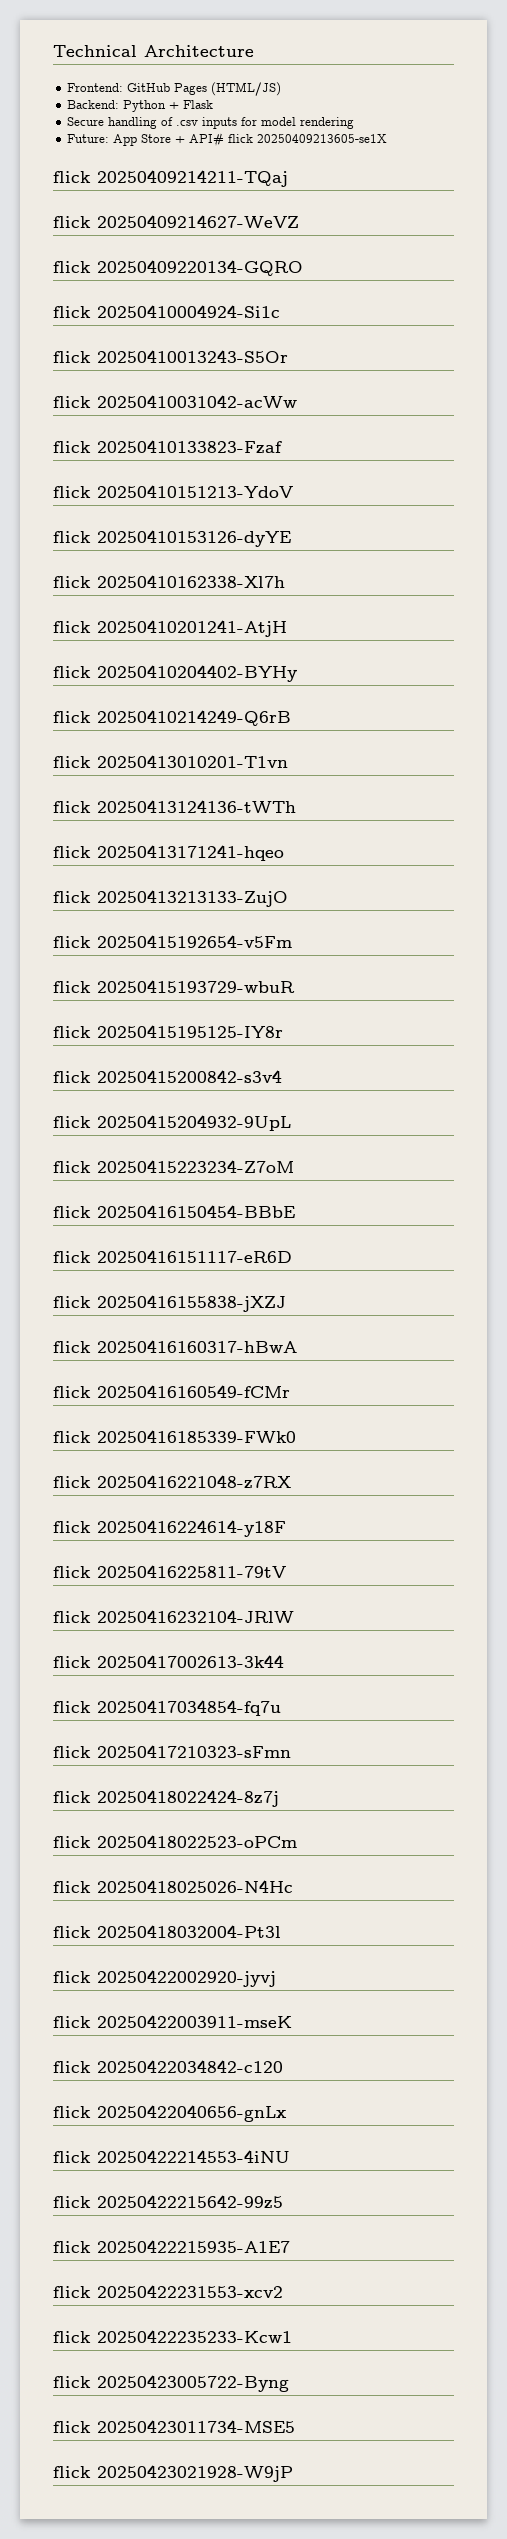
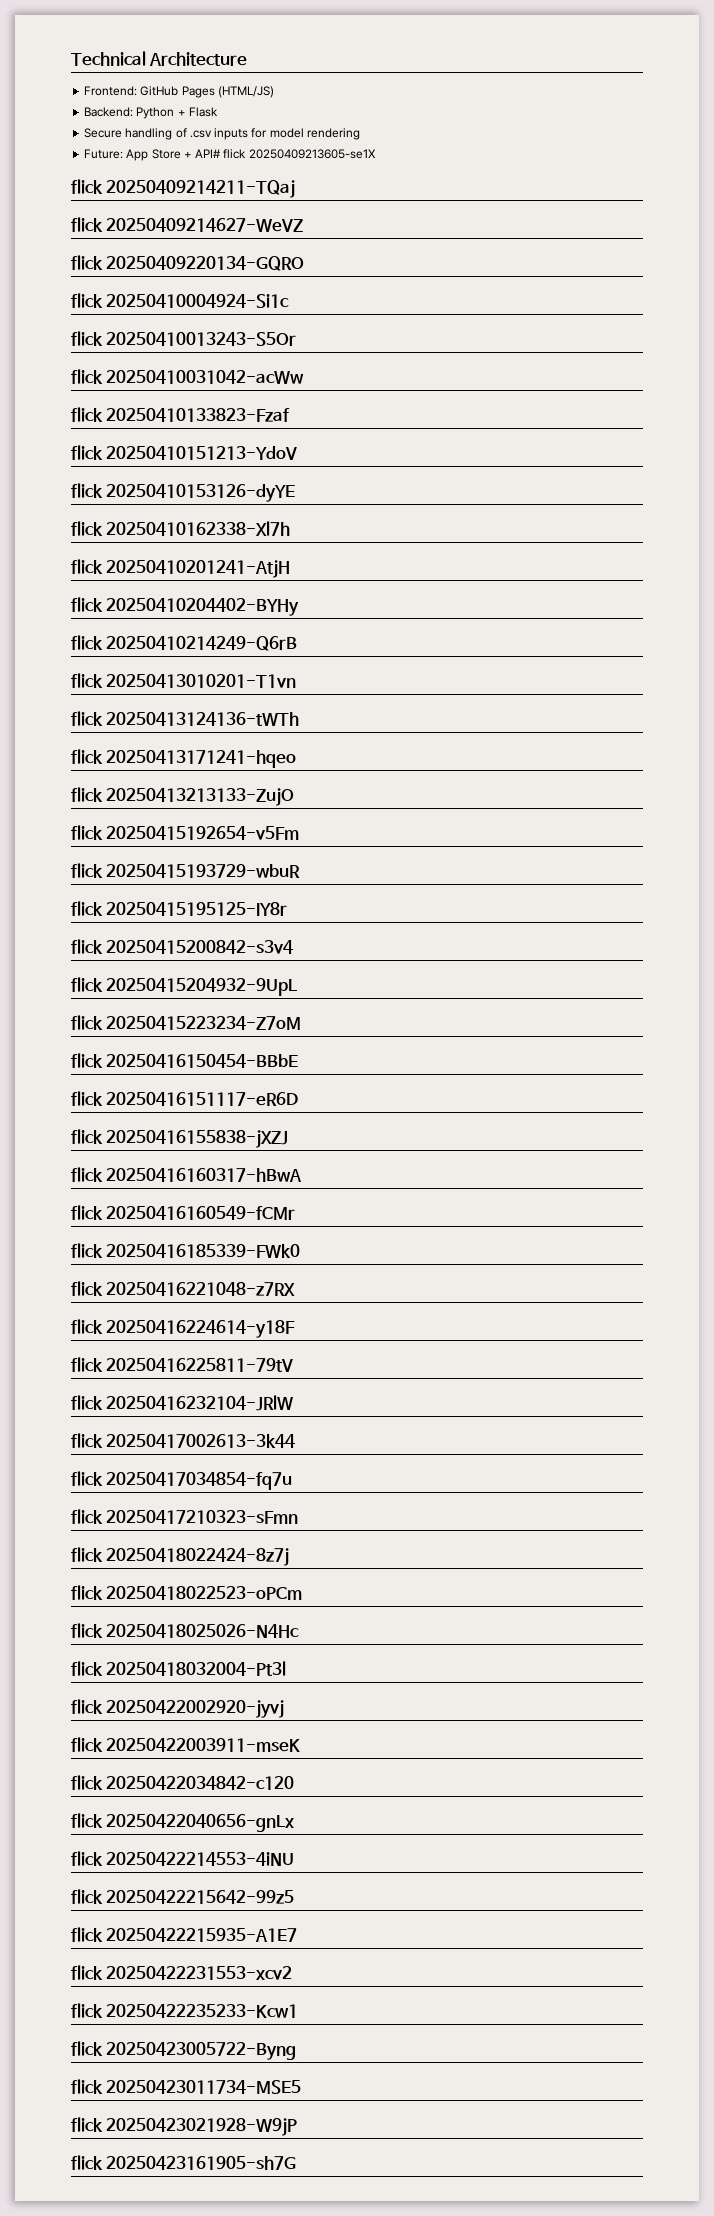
+ flick 20250423161905-sh7G

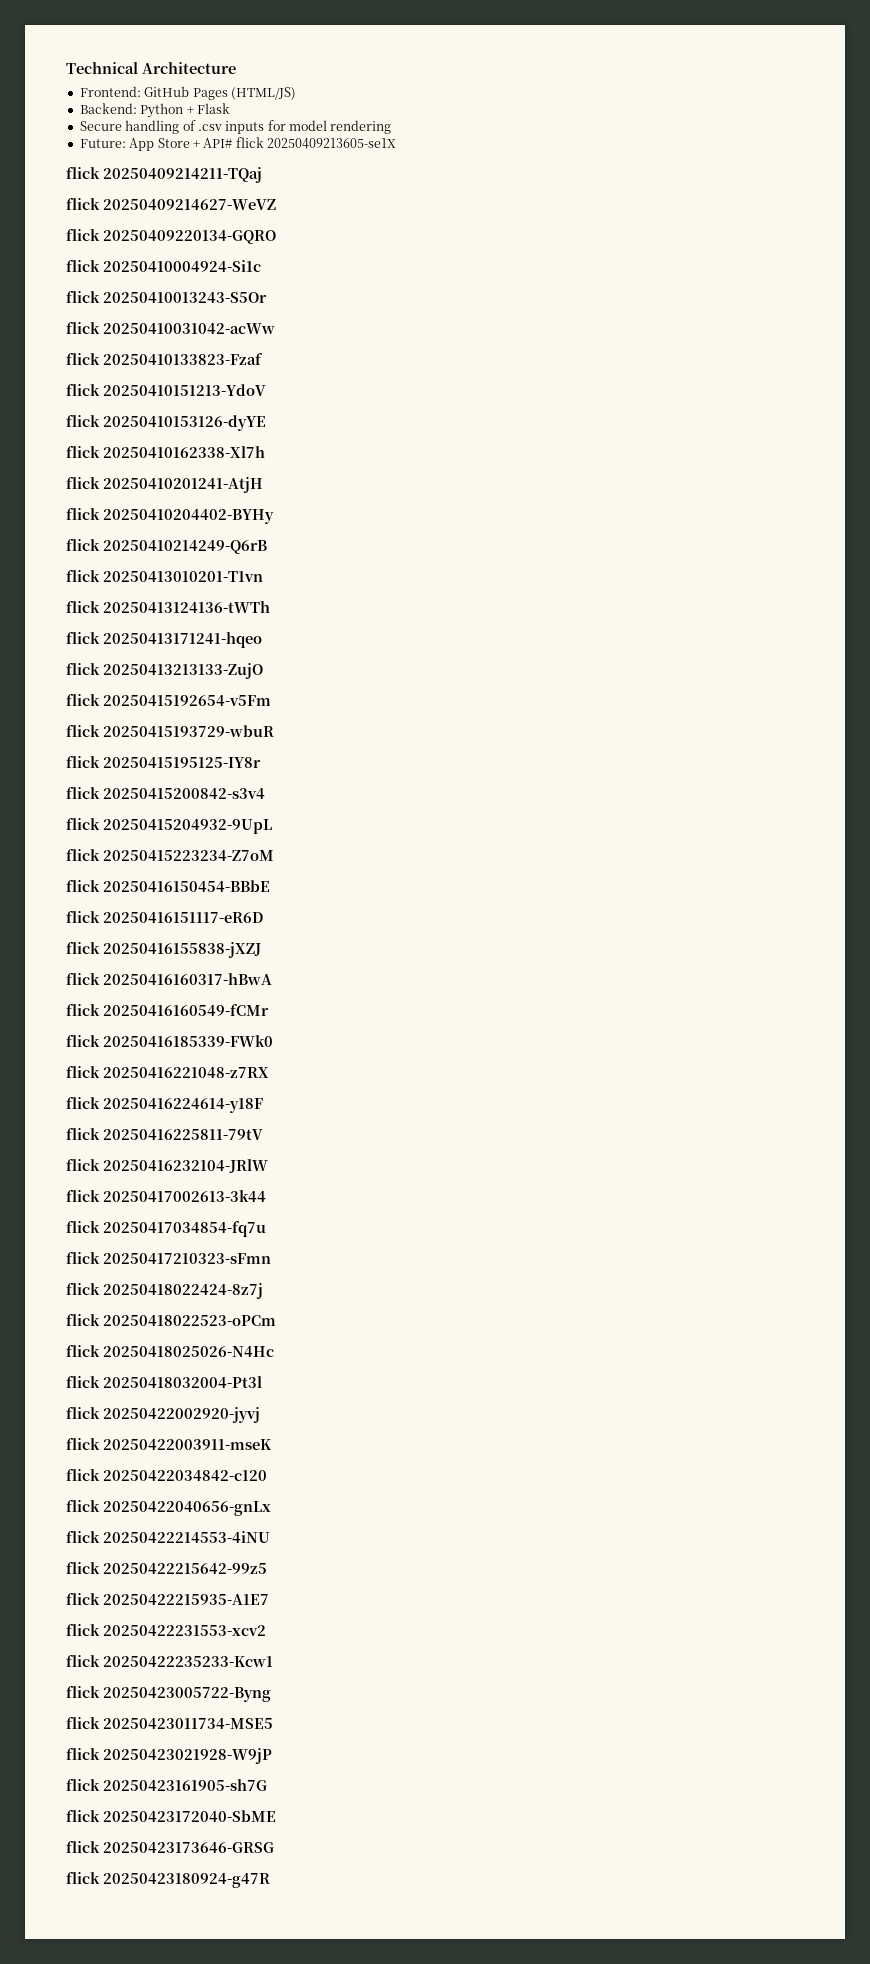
+ flick 20250423172040-SbME
+ flick 20250423173646-GRSG
+ flick 20250423180924-g47R

